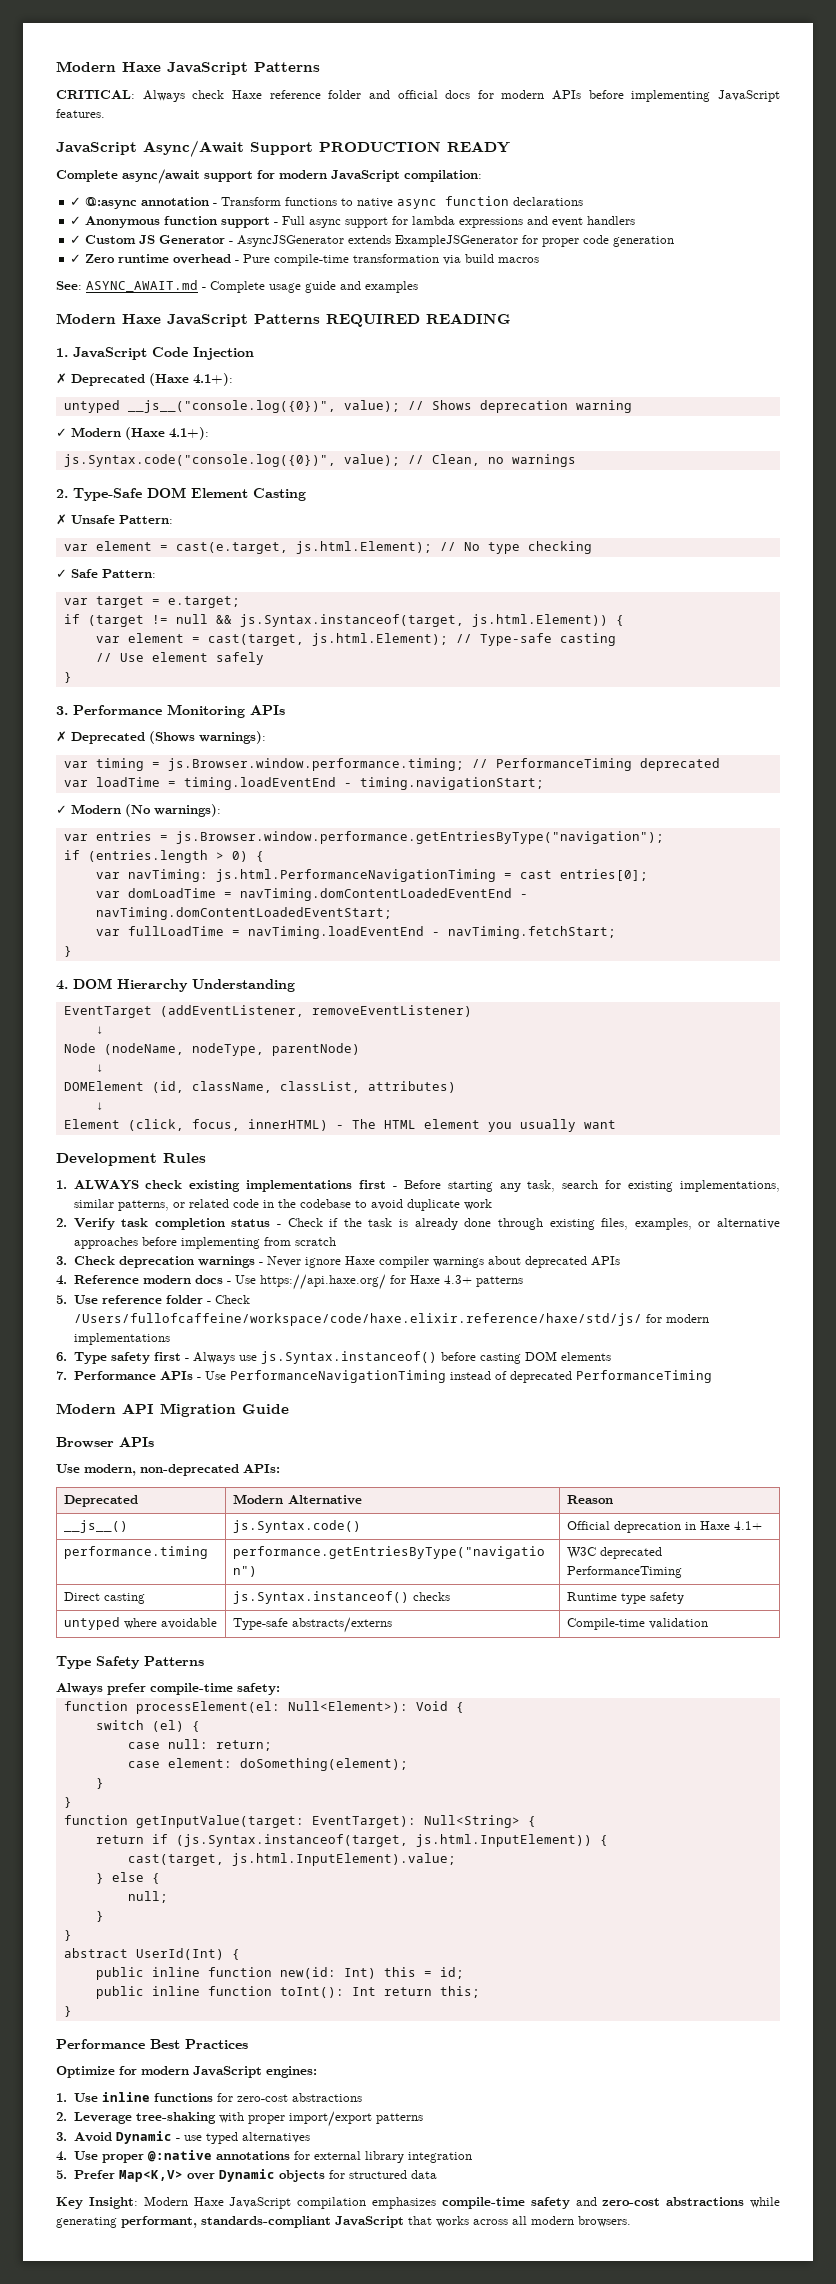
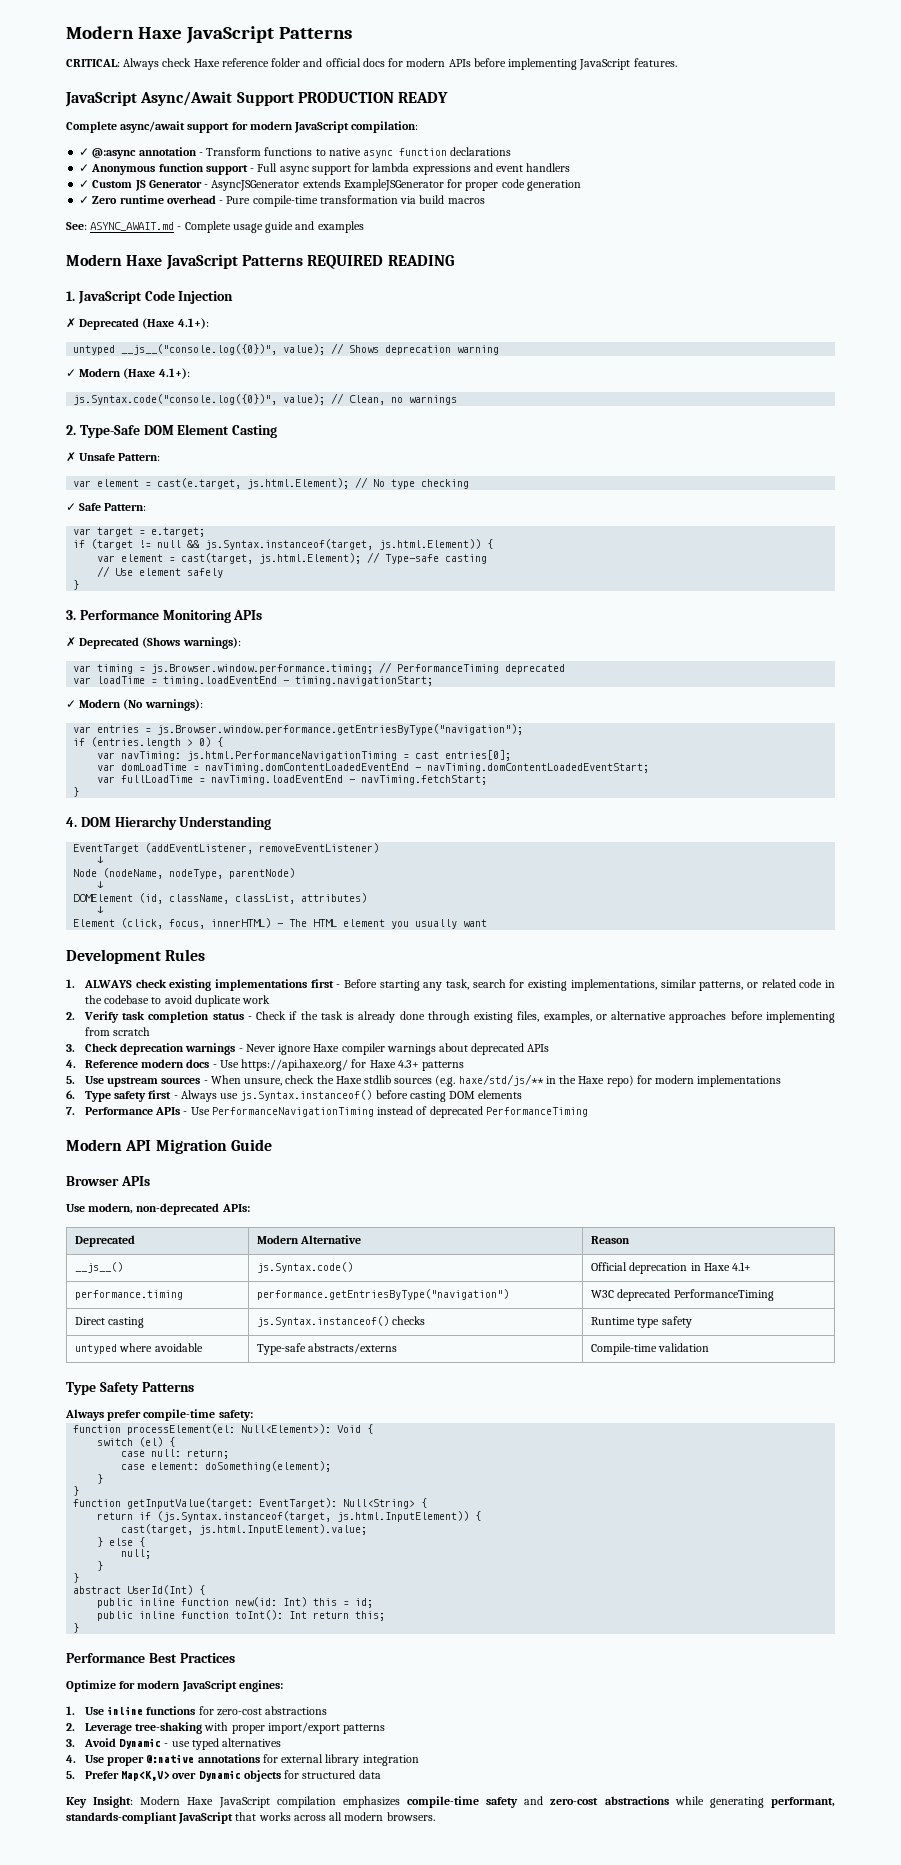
- 5. Use reference folder - Check /Users/fullofcaffeine/workspace/code/haxe.elixir.reference/haxe/std/js/ for modern implementations
+ 5. Use upstream sources - When unsure, check the Haxe stdlib sources (e.g. haxe/std/js/** in the Haxe repo) for modern implementations

